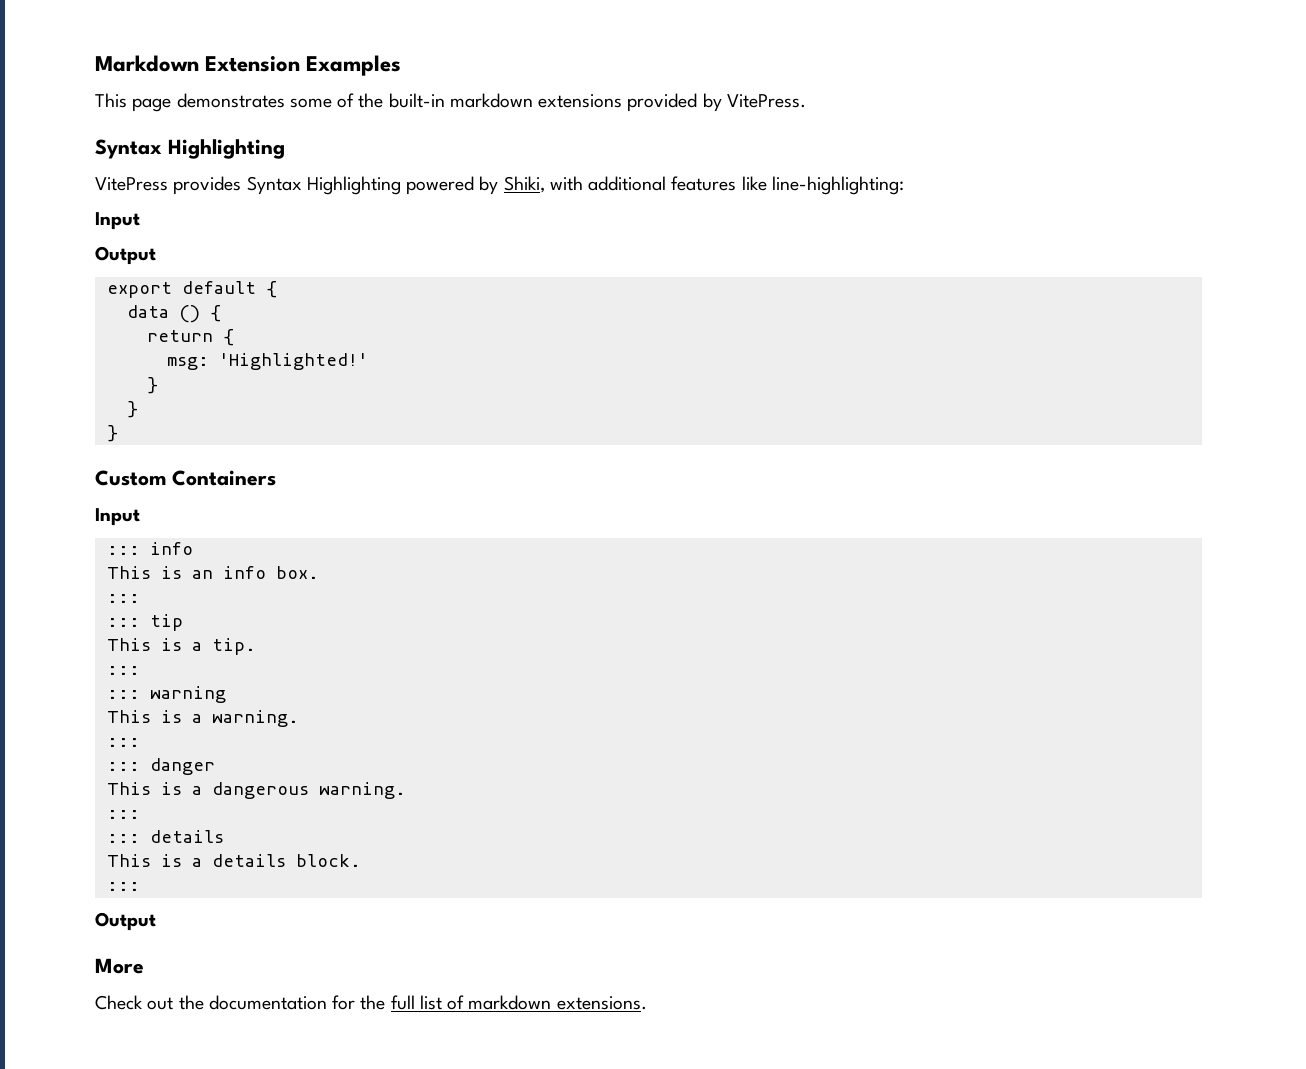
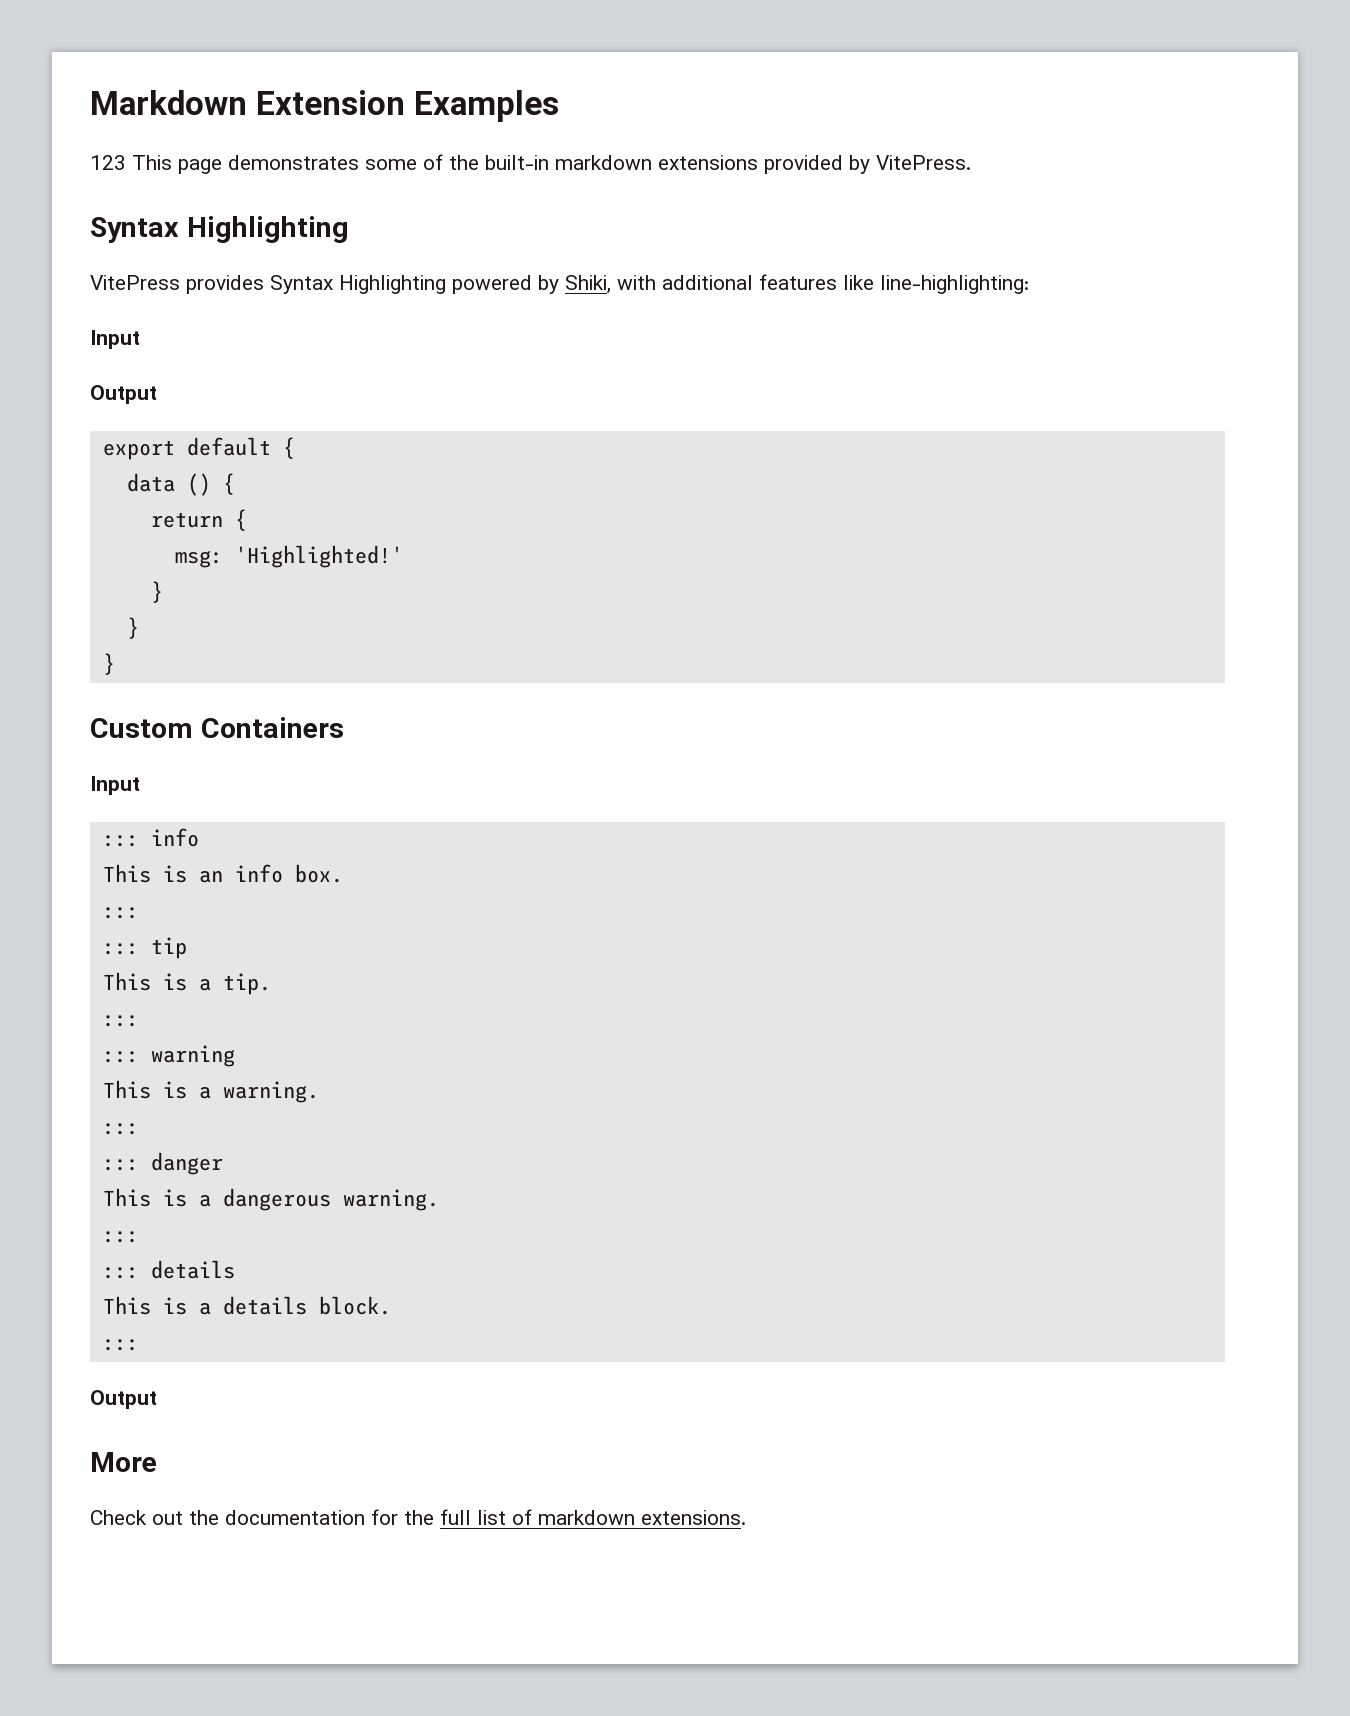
- This page demonstrates some of the built-in markdown extensions provided by VitePress.
+ 123 This page demonstrates some of the built-in markdown extensions provided by VitePress.

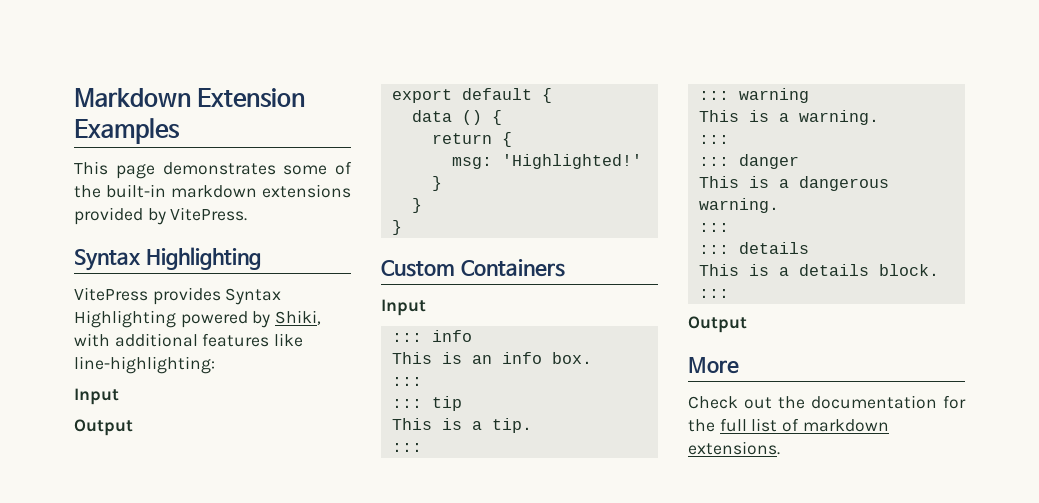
- 123 This page demonstrates some of the built-in markdown extensions provided by VitePress.
+ This page demonstrates some of the built-in markdown extensions provided by VitePress.

